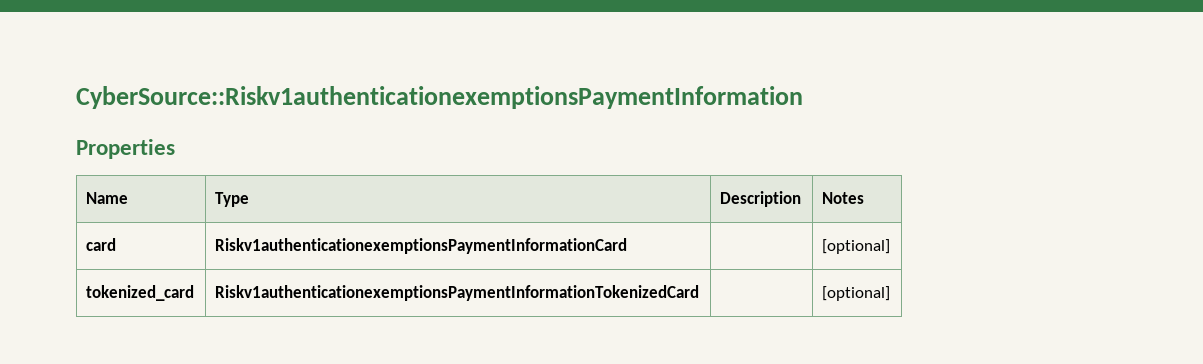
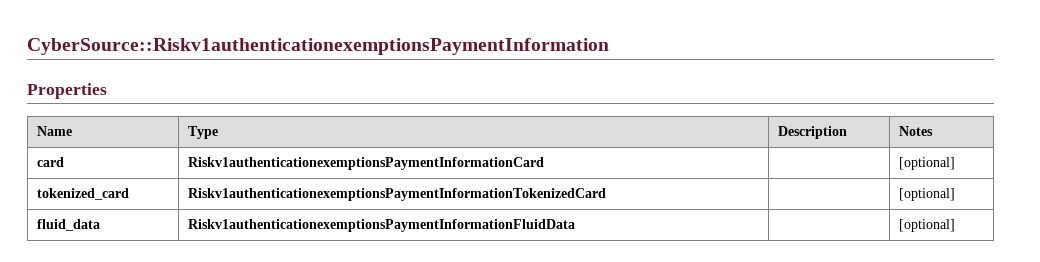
+ fluid_data | Riskv1authenticationexemptionsPaymentInformationFluidData | | [optional]

